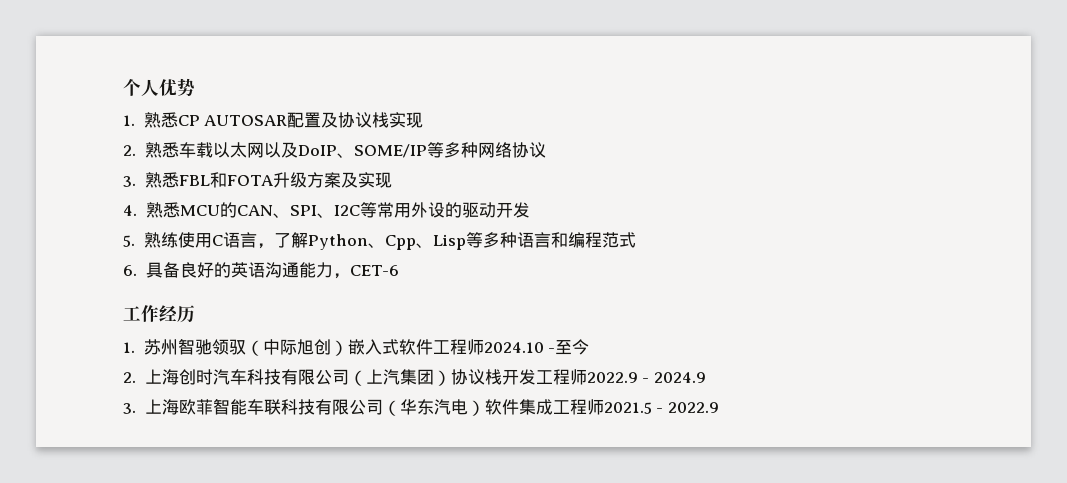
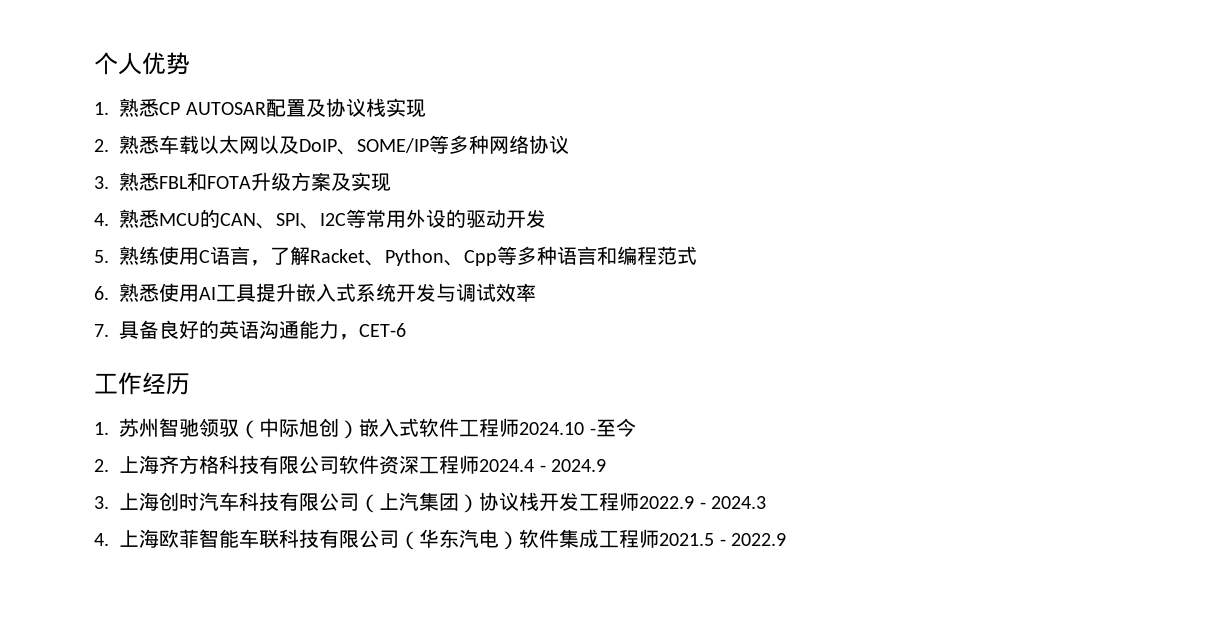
- 5.熟练使用C语言，了解Python、Cpp、Lisp等多种语言和编程范式
+ 5.熟练使用C语言，了解Racket、Python、Cpp等多种语言和编程范式
- 6.具备良好的英语沟通能力，CET-6
+ 6.熟悉使用AI工具提升嵌入式系统开发与调试效率
+ 7.具备良好的英语沟通能力，CET-6
- 2.上海创时汽车科技有限公司（上汽集团）协议栈开发工程师2022.9 - 2024.9
- 3.上海欧菲智能车联科技有限公司（华东汽电）软件集成工程师2021.5 - 2022.9
+ 2.上海齐方格科技有限公司软件资深工程师2024.4 - 2024.9
+ 3.上海创时汽车科技有限公司（上汽集团）协议栈开发工程师2022.9 - 2024.3
+ 4.上海欧菲智能车联科技有限公司（华东汽电）软件集成工程师2021.5 - 2022.9

